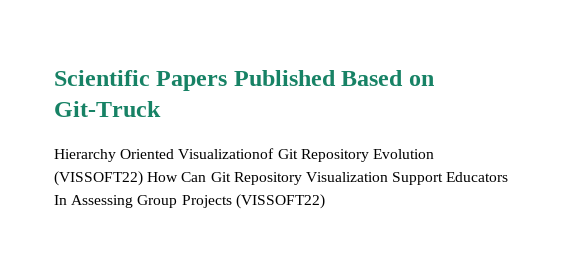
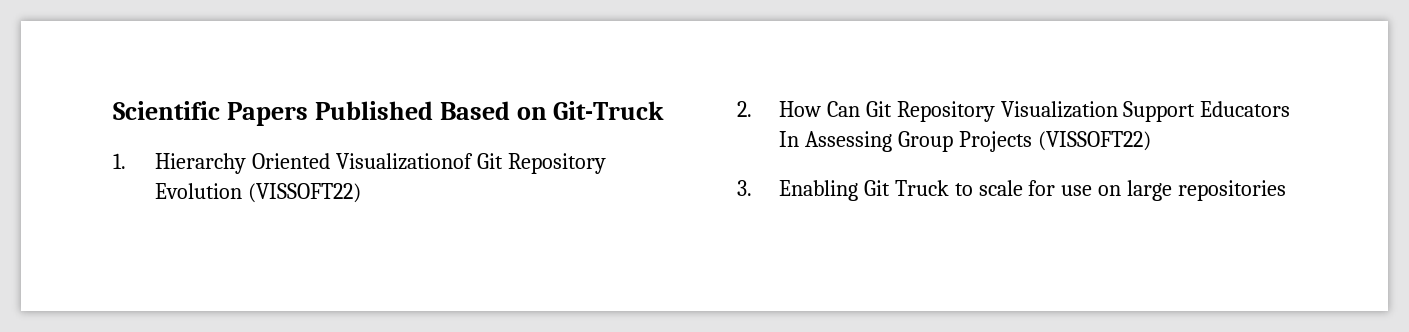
- Hierarchy Oriented Visualizationof Git Repository Evolution (VISSOFT22) How Can Git Repository Visualization Support Educators In Assessing Group Projects (VISSOFT22)
+ 1. Hierarchy Oriented Visualizationof Git Repository Evolution (VISSOFT22)
+ 2. How Can Git Repository Visualization Support Educators In Assessing Group Projects (VISSOFT22)
+ 3. Enabling Git Truck to scale for use on large repositories

